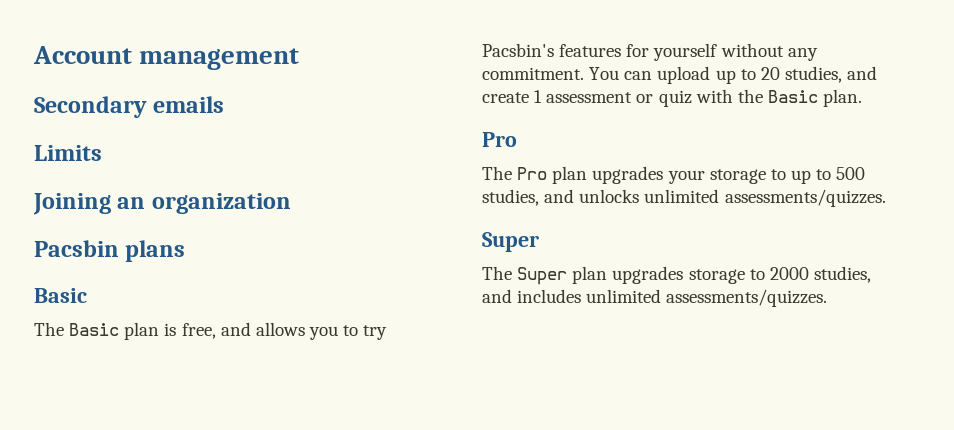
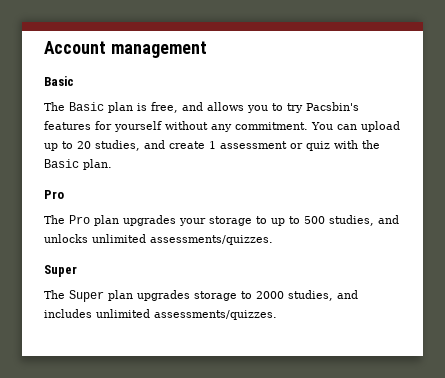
- Secondary emails
- Limits
- Joining an organization
- Pacsbin plans

